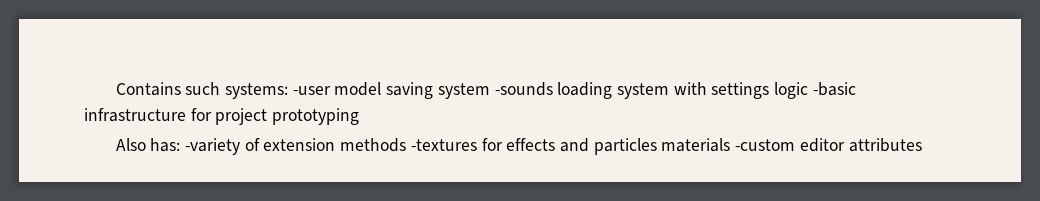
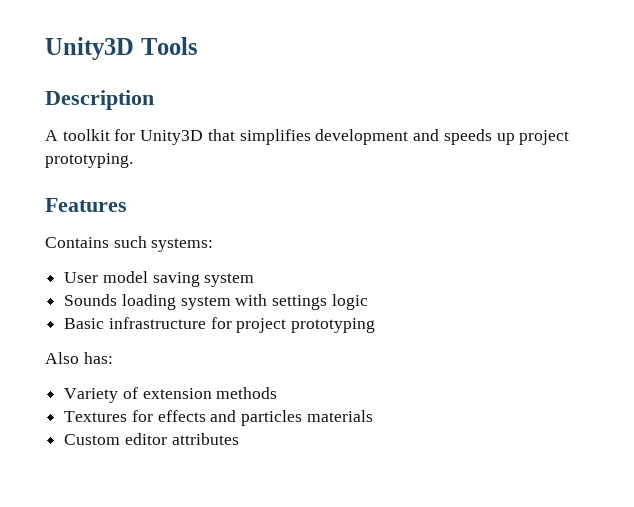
+ Unity3D Tools
+ Description
+ A toolkit for Unity3D that simplifies development and speeds up project prototyping.
+ Features
- Contains such systems: -user model saving system -sounds loading system with settings logic -basic infrastructure for project prototyping
+ Contains such systems:
+ User model saving system
+ Sounds loading system with settings logic
+ Basic infrastructure for project prototyping
- Also has: -variety of extension methods -textures for effects and particles materials -custom editor attributes
+ Also has:
+ Variety of extension methods
+ Textures for effects and particles materials
+ Custom editor attributes

